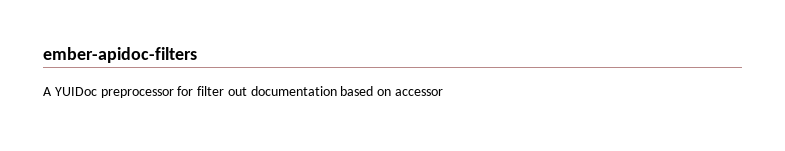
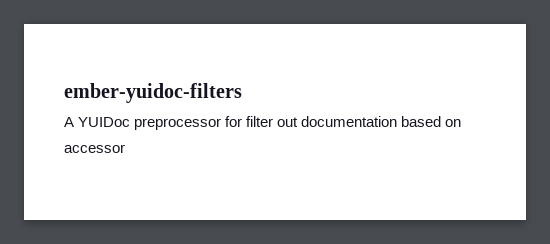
- ember-apidoc-filters
+ ember-yuidoc-filters

